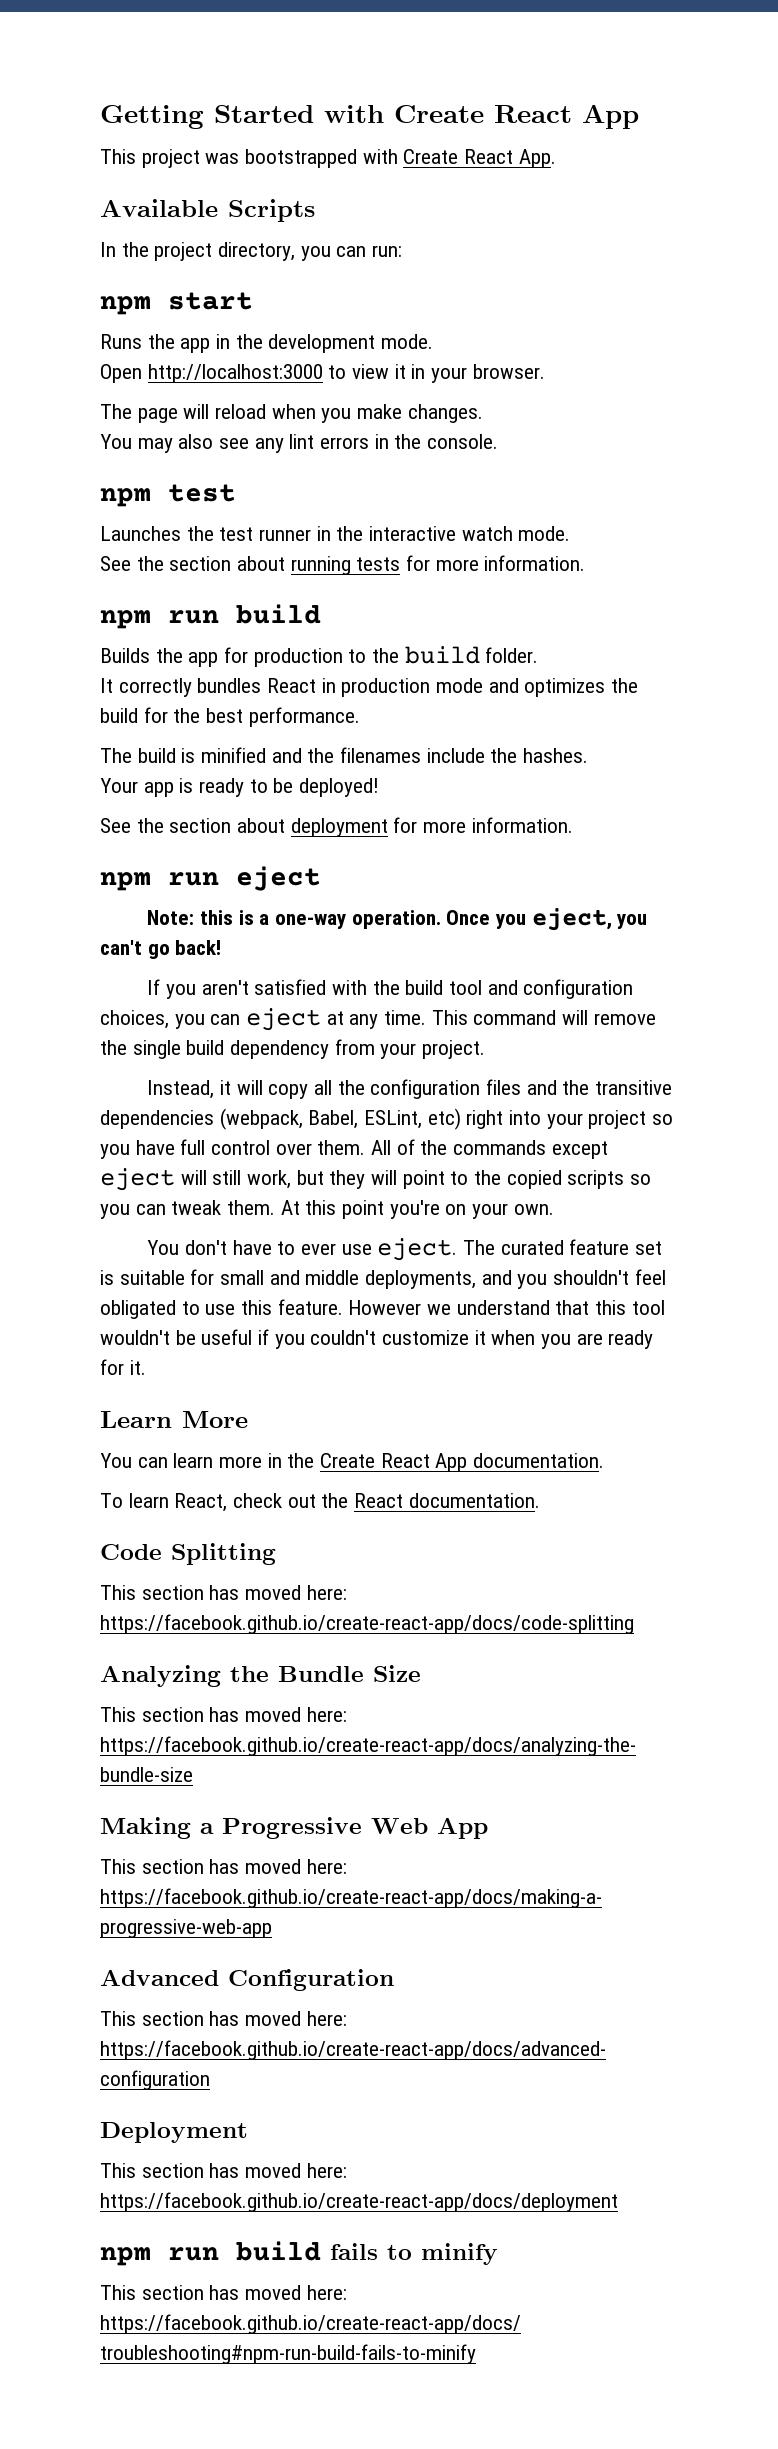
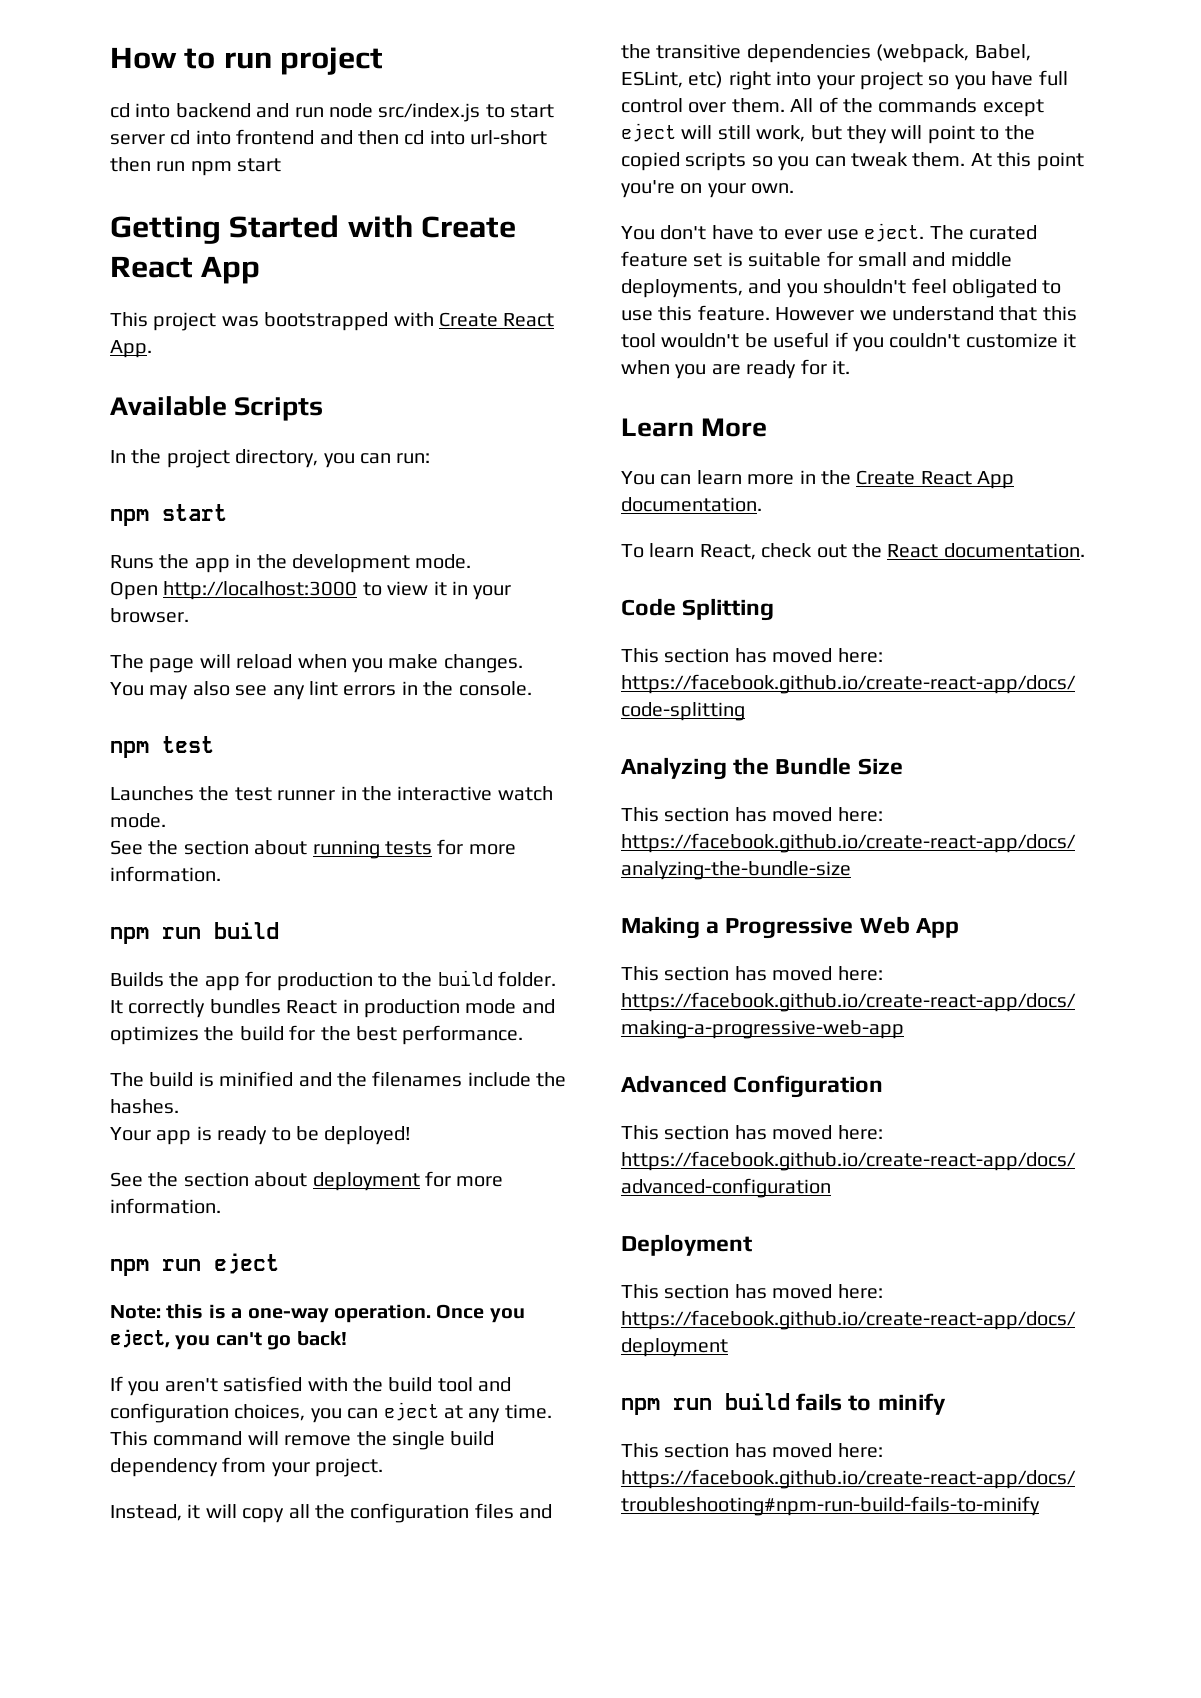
+ How to run project
+ cd into backend and run node src/index.js to start server cd into frontend and then cd into url-short then run npm start

